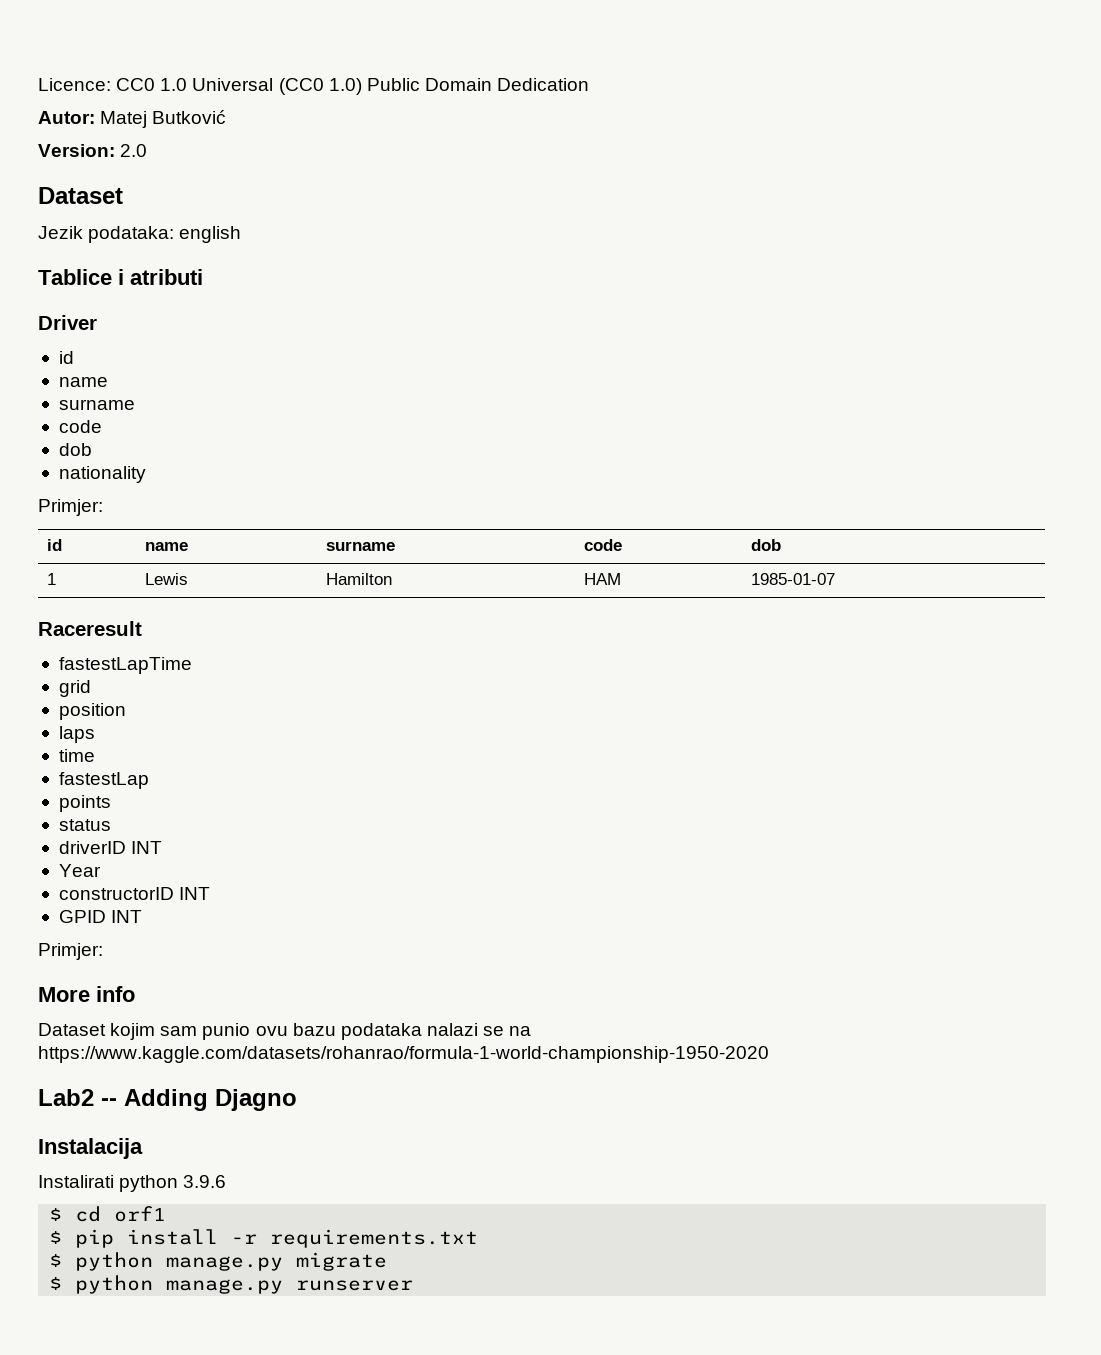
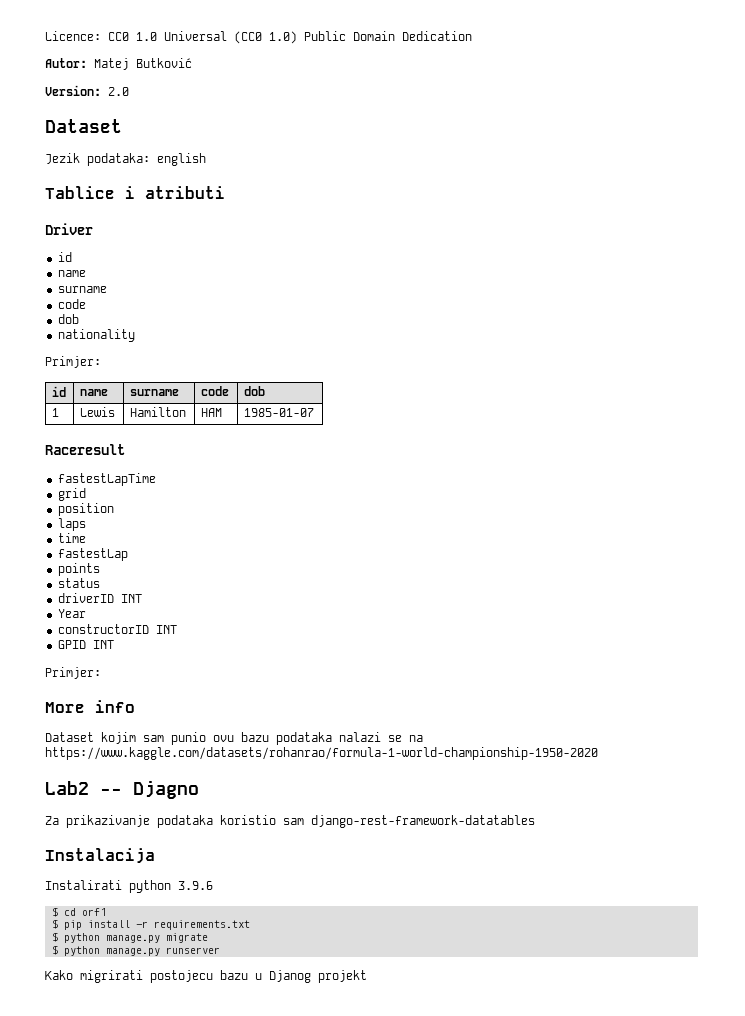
- Lab2 -- Adding Djagno
+ Lab2 -- Djagno
+ Za prikazivanje podataka koristio sam django-rest-framework-datatables
+ Kako migrirati postojecu bazu u Djanog projekt

